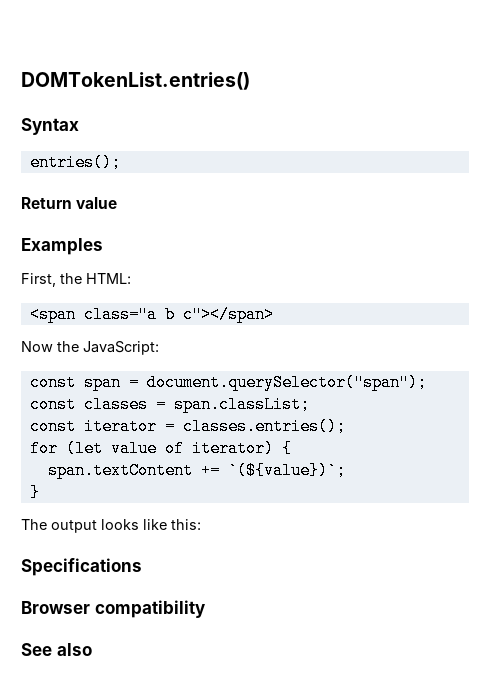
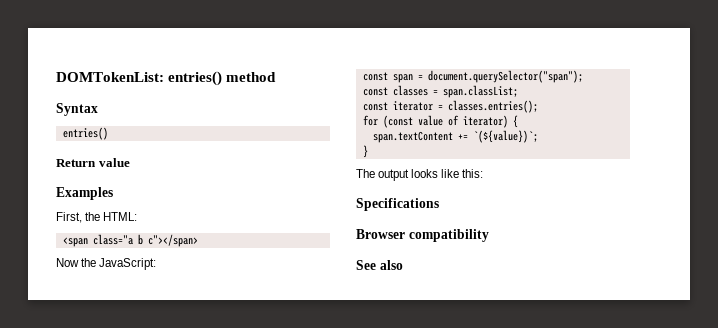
- DOMTokenList.entries()
+ DOMTokenList: entries() method
  Syntax
- entries();
+ entries()
- for (let value of iterator) {
+ for (const value of iterator) {

